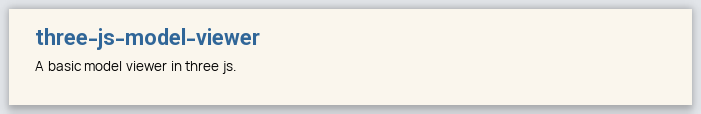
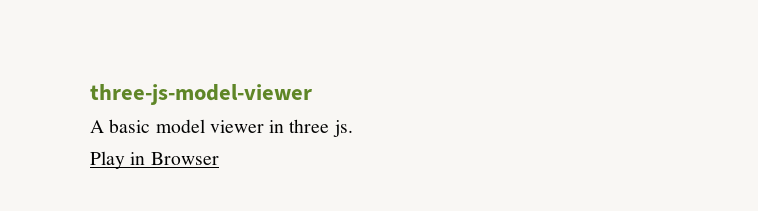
+ Play in Browser

